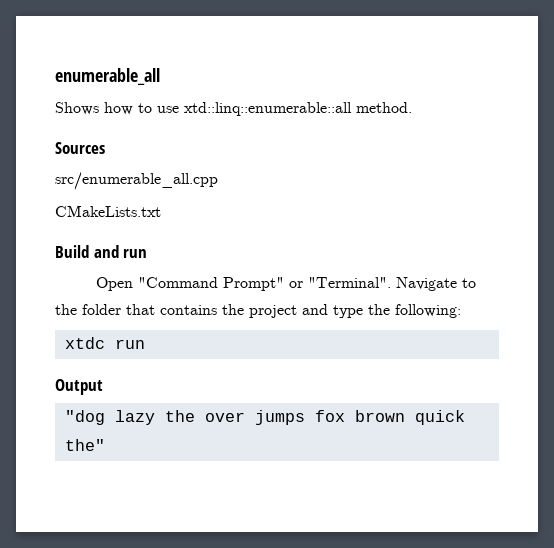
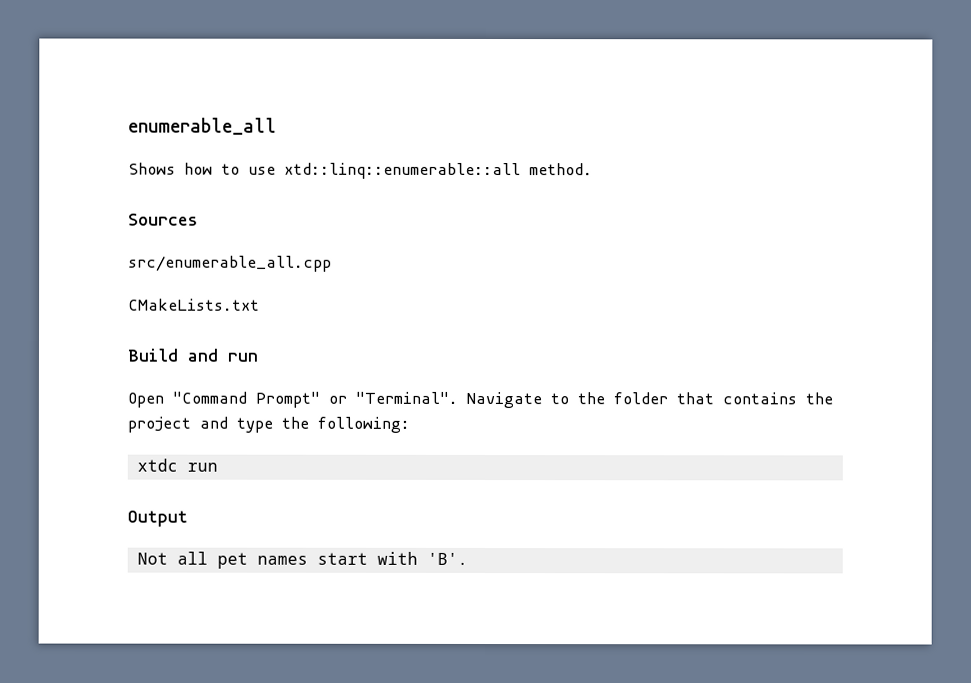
- "dog lazy the over jumps fox brown quick the"
+ Not all pet names start with 'B'.

